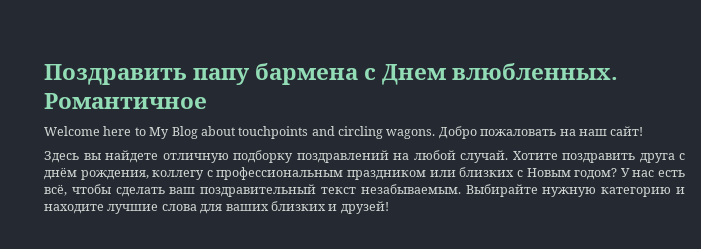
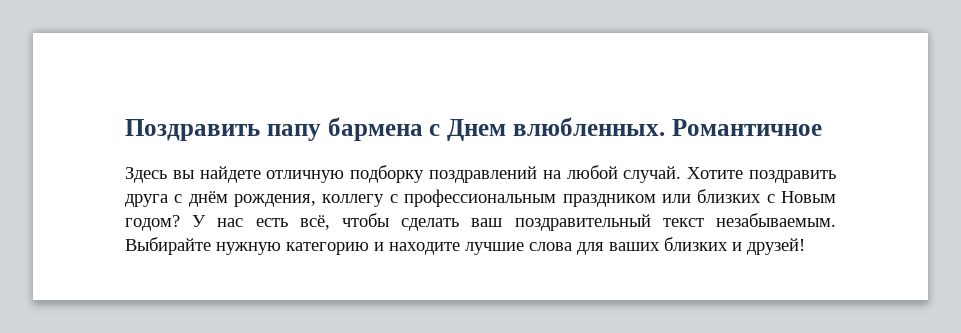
- Welcome here to My Blog about touchpoints and circling wagons. Добро пожаловать на наш сайт!

